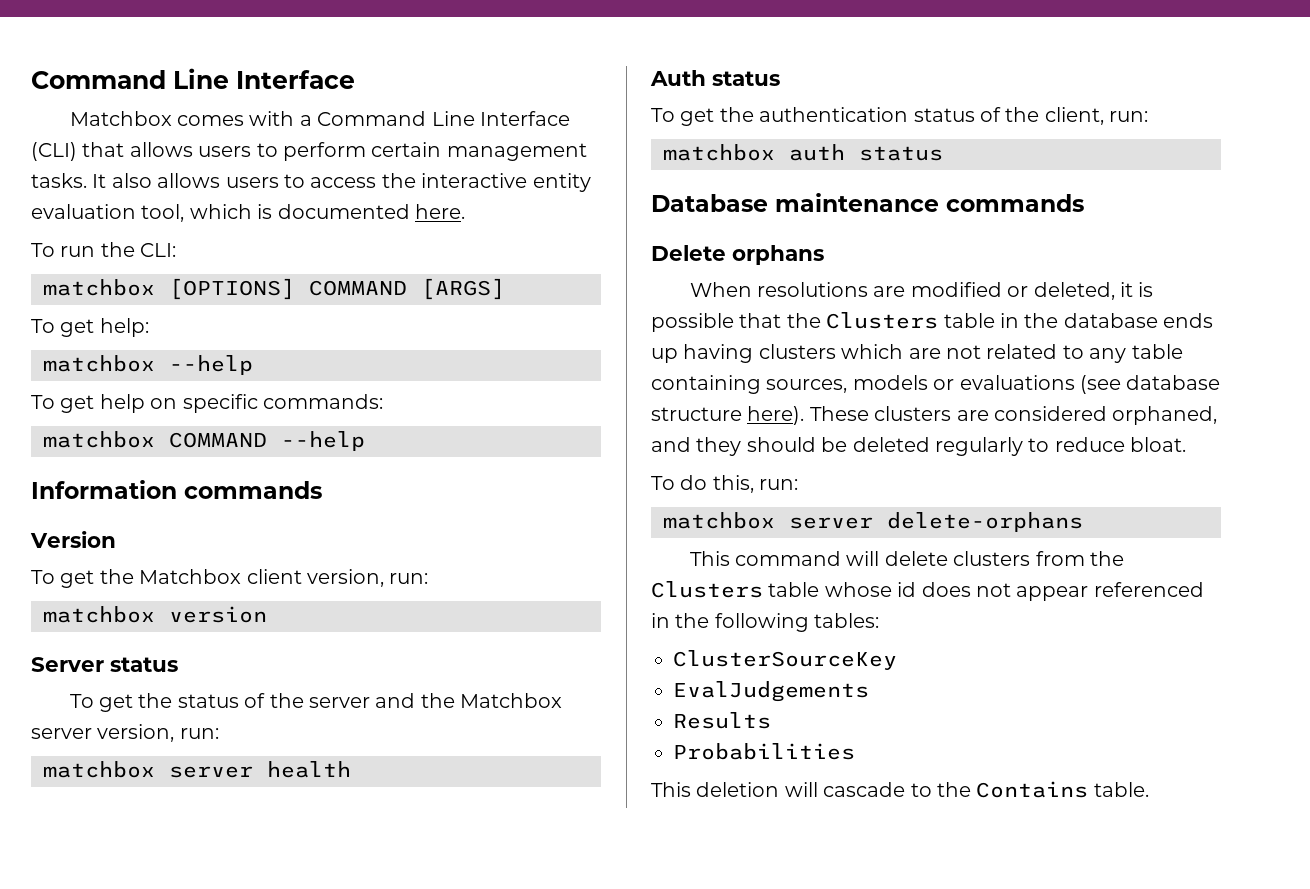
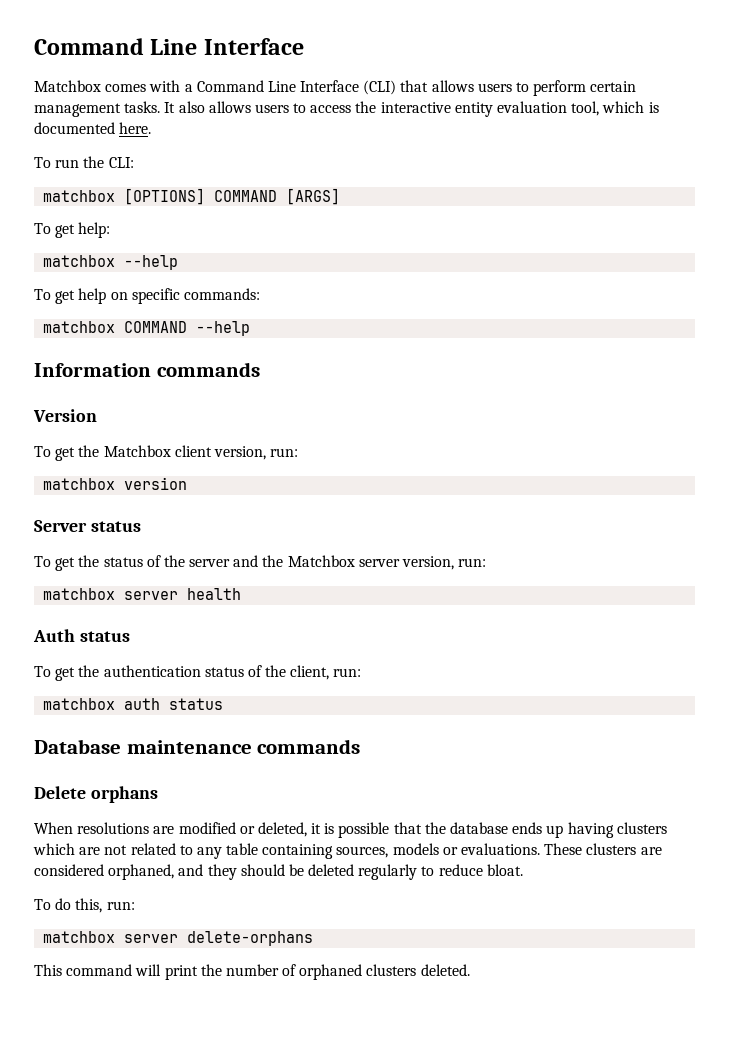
- When resolutions are modified or deleted, it is possible that the Clusters table in the database ends up having clusters which are not related to any table containing sources, models or evaluations (see database structure here).
+ When resolutions are modified or deleted, it is possible that the database ends up having clusters which are not related to any table containing sources, models or evaluations.
- This command will delete clusters from the Clusters table whose id does not appear referenced in the following tables:
- ClusterSourceKey
- EvalJudgements
- Results
- Probabilities
- This deletion will cascade to the Contains table.
+ This command will print the number of orphaned clusters deleted.

